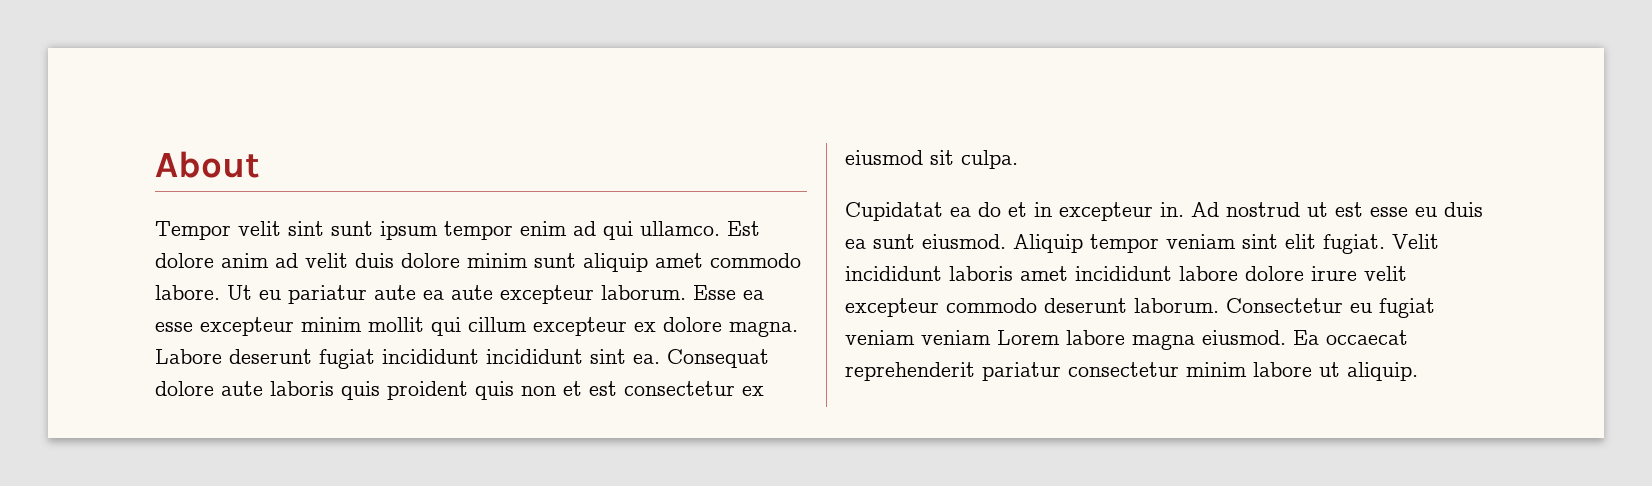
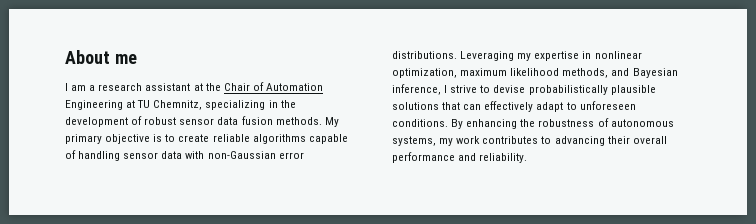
- About
- Tempor velit sint sunt ipsum tempor enim ad qui ullamco. Est dolore anim ad velit duis dolore minim sunt aliquip amet commodo labore. Ut eu pariatur aute ea aute excepteur laborum. Esse ea esse excepteur minim mollit qui cillum excepteur ex dolore magna. Labore deserunt fugiat incididunt incididunt sint ea. Consequat dolore aute laboris quis proident quis non et est consectetur ex eiusmod sit culpa.
- Cupidatat ea do et in excepteur in. Ad nostrud ut est esse eu duis ea sunt eiusmod. Aliquip tempor veniam sint elit fugiat. Velit incididunt laboris amet incididunt labore dolore irure velit excepteur commodo deserunt laborum. Consectetur eu fugiat veniam veniam Lorem labore magna eiusmod. Ea occaecat reprehenderit pariatur consectetur minim labore ut aliquip.
+ About me
+ I am a research assistant at the Chair of Automation Engineering at TU Chemnitz, specializing in the development of robust sensor data fusion methods. My primary objective is to create reliable algorithms capable of handling sensor data with non-Gaussian error distributions. Leveraging my expertise in nonlinear optimization, maximum likelihood methods, and Bayesian inference, I strive to devise probabilistically plausible solutions that can effectively adapt to unforeseen conditions. By enhancing the robustness of autonomous systems, my work contributes to advancing their overall performance and reliability.

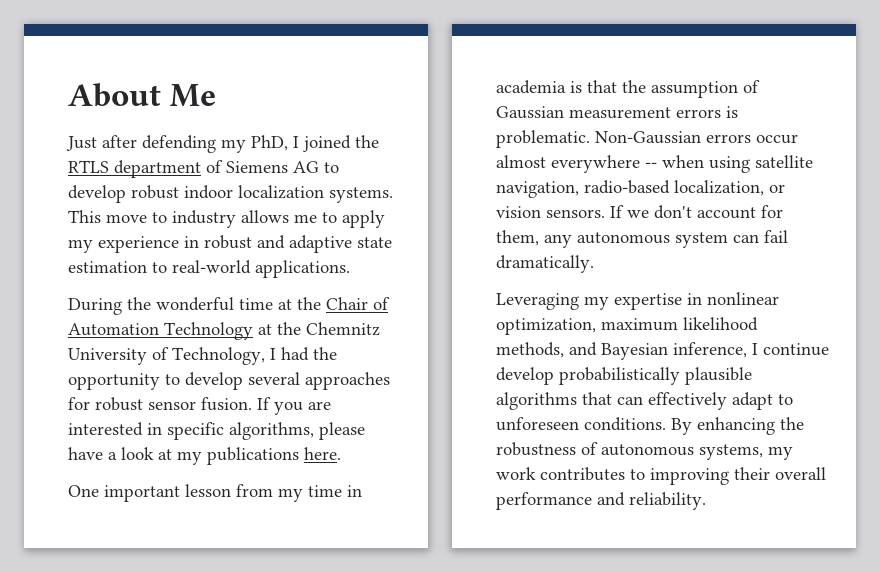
- About me
- I am a research assistant at the Chair of Automation Engineering at TU Chemnitz, specializing in the development of robust sensor data fusion methods. My primary objective is to create reliable algorithms capable of handling sensor data with non-Gaussian error distributions. Leveraging my expertise in nonlinear optimization, maximum likelihood methods, and Bayesian inference, I strive to devise probabilistically plausible solutions that can effectively adapt to unforeseen conditions.
+ About Me
+ Just after defending my PhD, I joined the RTLS department of Siemens AG to develop robust indoor localization systems. This move to industry allows me to apply my experience in robust and adaptive state estimation to real-world applications.
+ During the wonderful time at the Chair of Automation Technology at the Chemnitz University of Technology, I had the opportunity to develop several approaches for robust sensor fusion. If you are interested in specific algorithms, please have a look at my publications here.
+ One important lesson from my time in academia is that the assumption of Gaussian measurement errors is problematic. Non-Gaussian errors occur almost everywhere -- when using satellite navigation, radio-based localization, or vision sensors. If we don't account for them, any autonomous system can fail dramatically.
+ Leveraging my expertise in nonlinear optimization, maximum likelihood methods, and Bayesian inference, I continue develop probabilistically plausible algorithms that can effectively adapt to unforeseen conditions.
- By enhancing the robustness of autonomous systems, my work contributes to advancing their overall performance and reliability.
+ By enhancing the robustness of autonomous systems, my work contributes to improving their overall performance and reliability.

